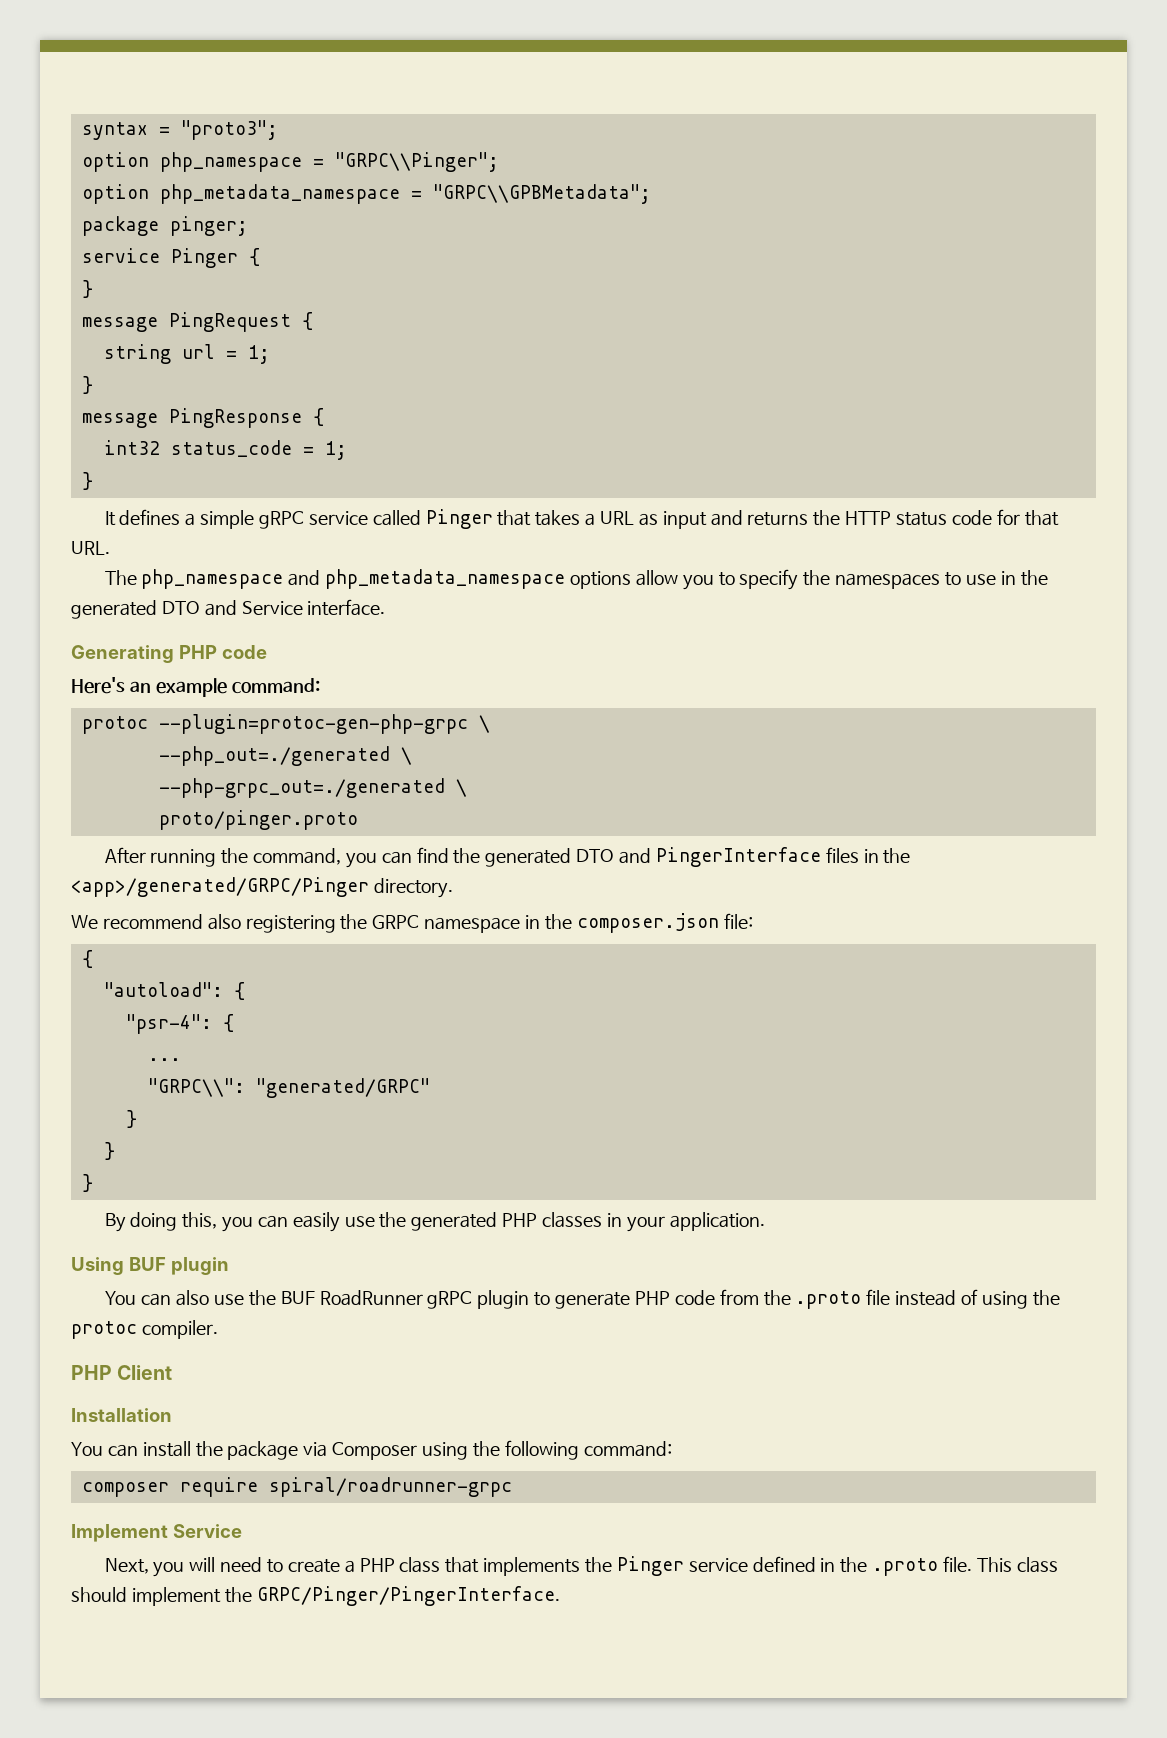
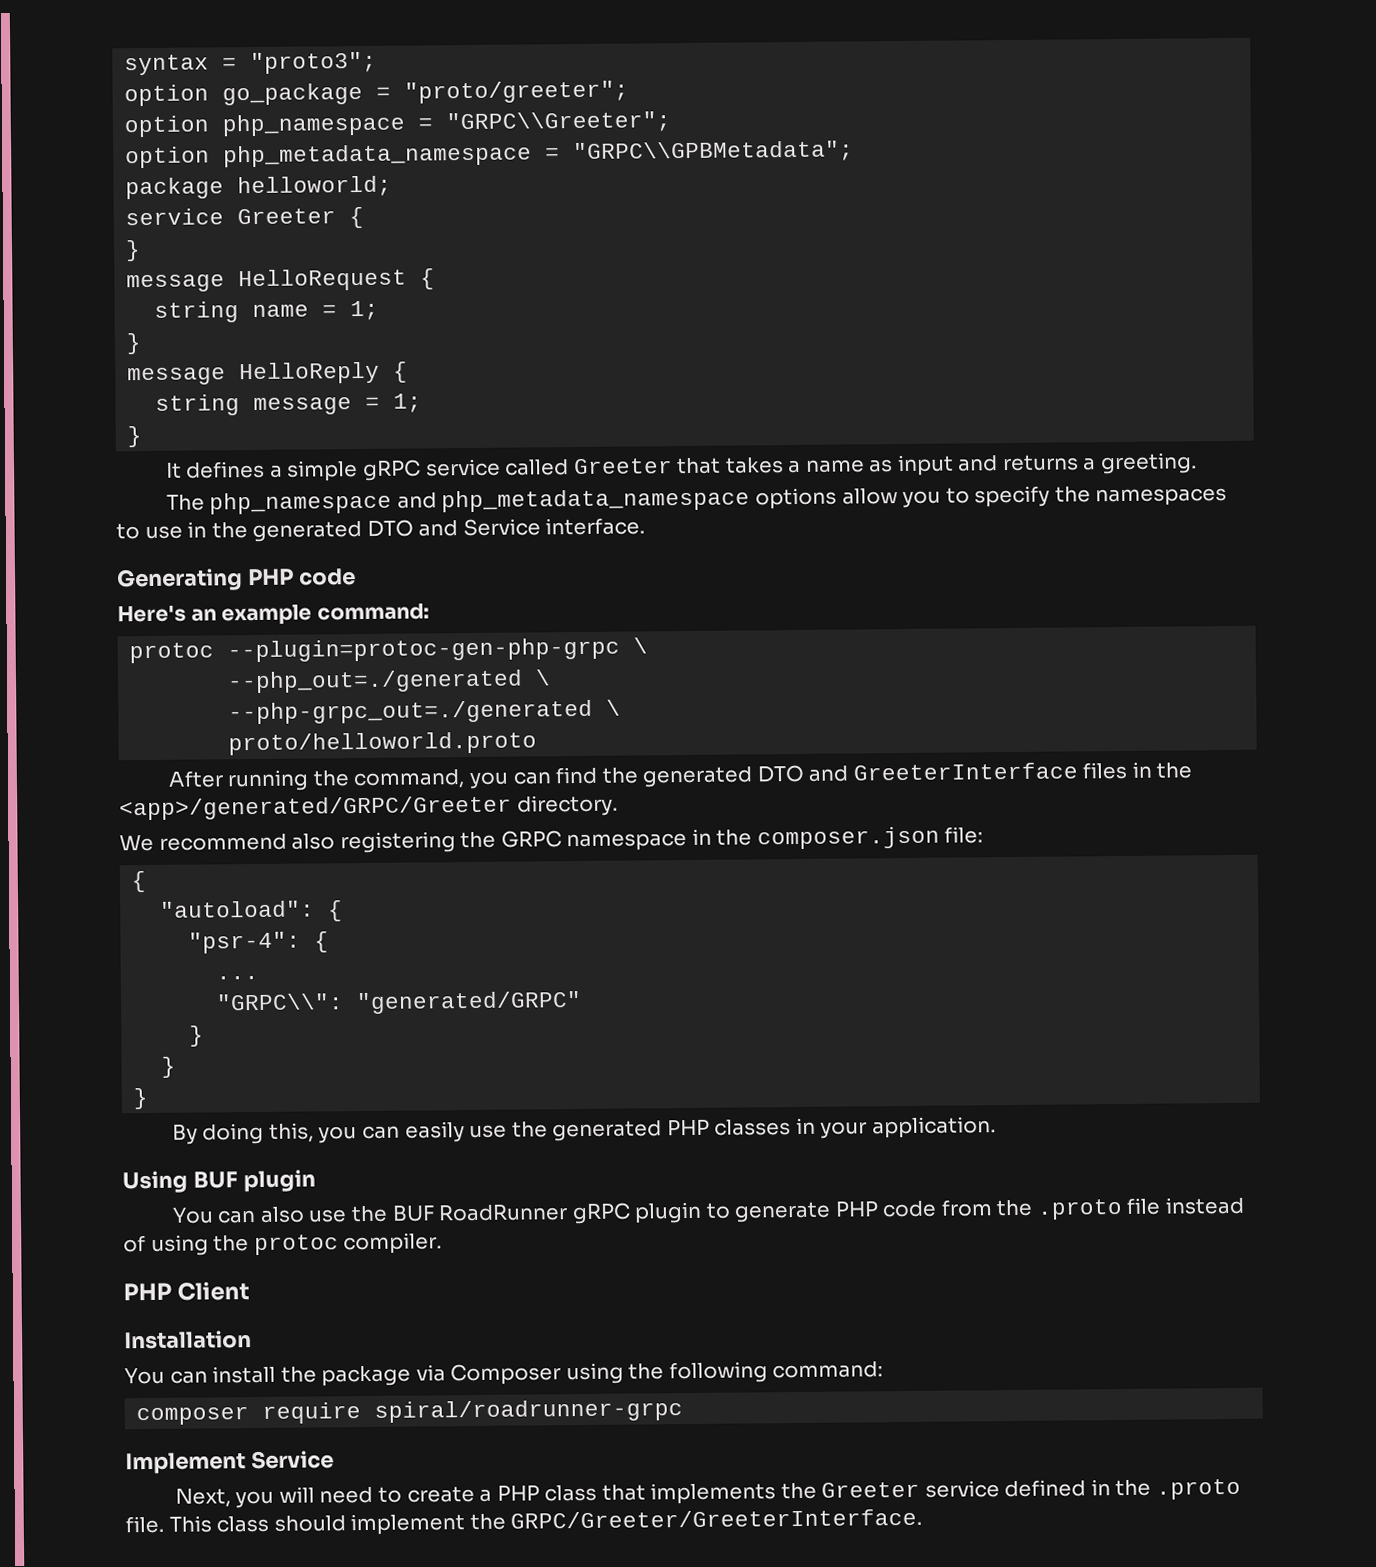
+ option go_package = "proto/greeter";
- option php_namespace = "GRPC\\Pinger";
+ option php_namespace = "GRPC\\Greeter";
- package pinger;
- service Pinger {
+ package helloworld;
+ service Greeter {
- message PingRequest {
- string url = 1;
+ message HelloRequest {
+ string name = 1;
- message PingResponse {
- int32 status_code = 1;
+ message HelloReply {
+ string message = 1;
- It defines a simple gRPC service called Pinger that takes a URL as input and returns the HTTP status code for that URL.
+ It defines a simple gRPC service called Greeter that takes a name as input and returns a greeting.
- proto/pinger.proto
+ proto/helloworld.proto
- After running the command, you can find the generated DTO and PingerInterface files in the <app>/generated/GRPC/Pinger directory.
+ After running the command, you can find the generated DTO and GreeterInterface files in the <app>/generated/GRPC/Greeter directory.
- Next, you will need to create a PHP class that implements the Pinger service defined in the .proto file.
+ Next, you will need to create a PHP class that implements the Greeter service defined in the .proto file.
- This class should implement the GRPC/Pinger/PingerInterface.
+ This class should implement the GRPC/Greeter/GreeterInterface.

